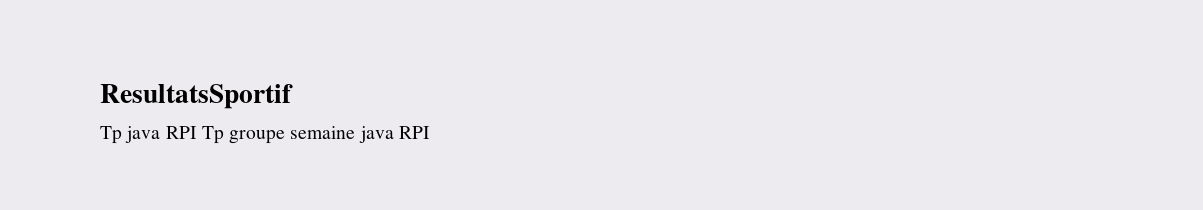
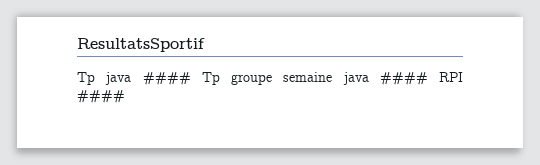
- Tp java RPI Tp groupe semaine java RPI
+ Tp java #### Tp groupe semaine java #### RPI ####

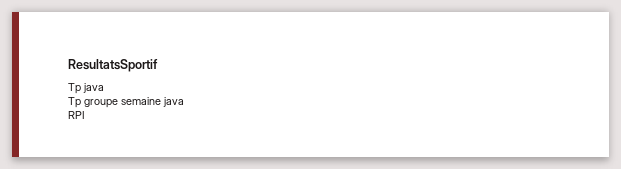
- Tp java #### Tp groupe semaine java #### RPI ####
+ Tp java
+ Tp groupe semaine java
+ RPI

